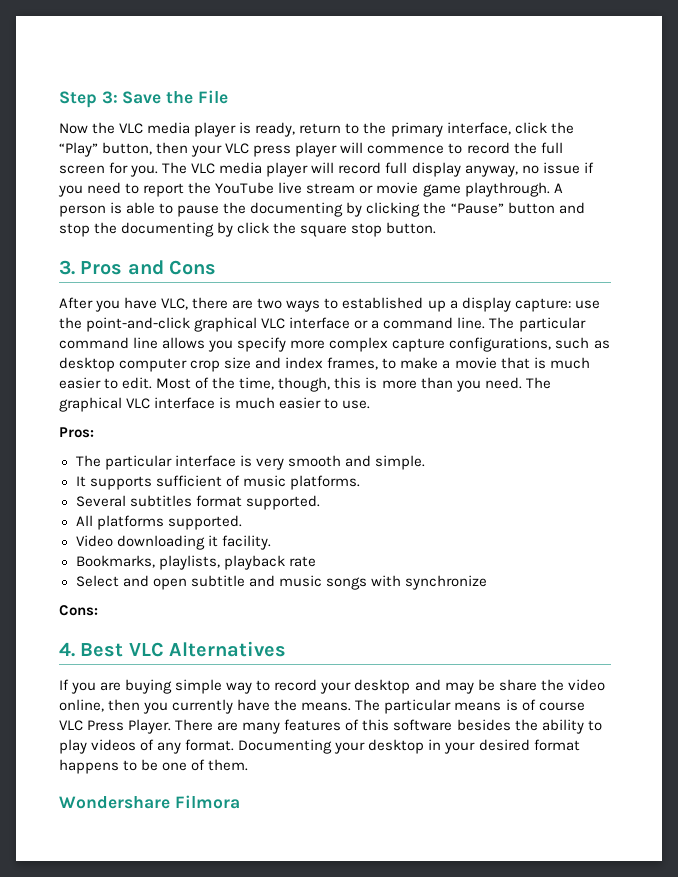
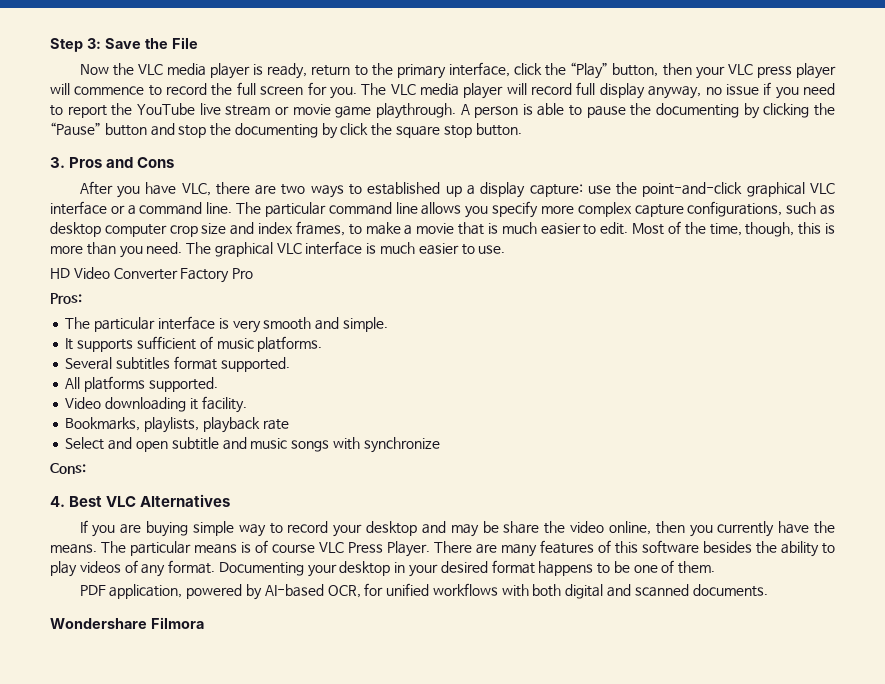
+ HD Video Converter Factory Pro
+ PDF application, powered by AI-based OCR, for unified workflows with both digital and scanned documents.

